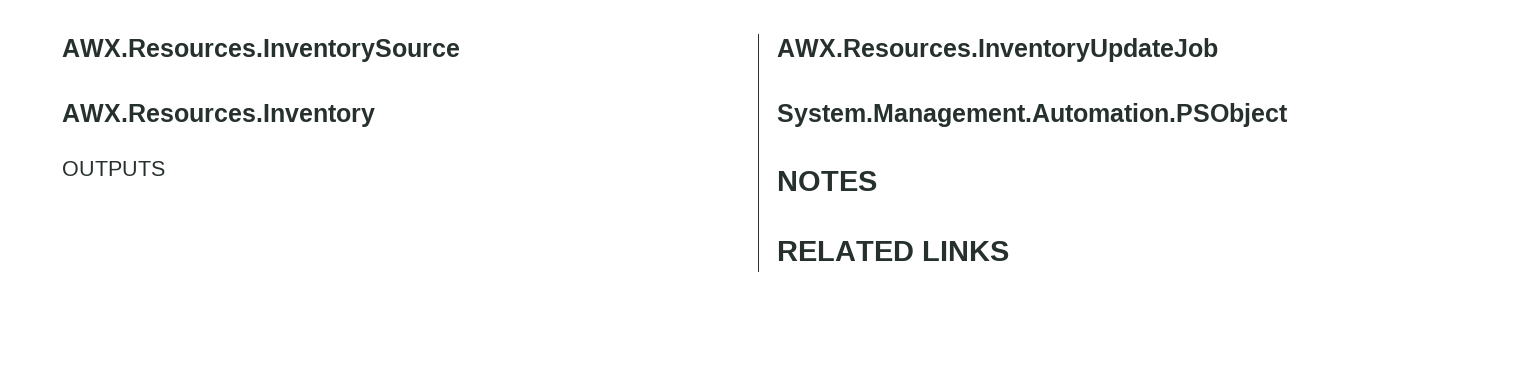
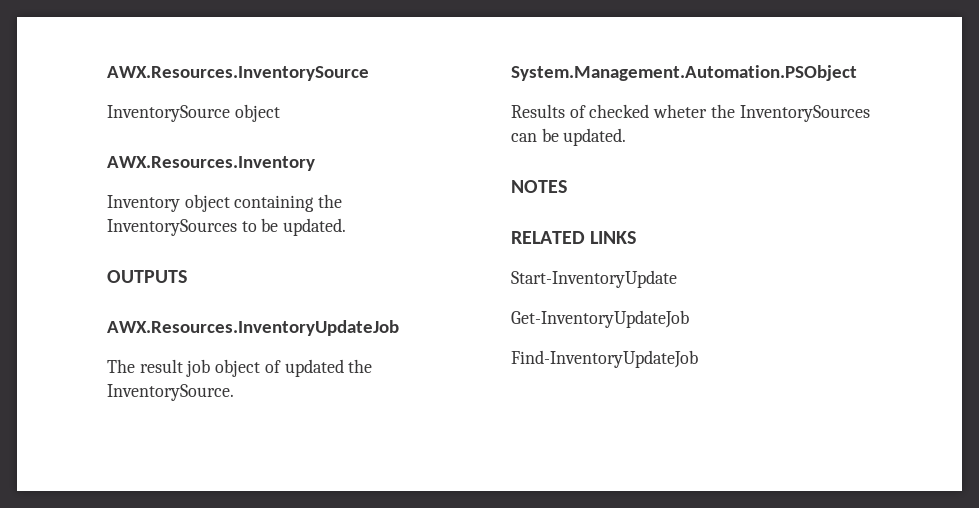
+ InventorySource object
+ Inventory object containing the InventorySources to be updated.
  OUTPUTS
  AWX.Resources.InventoryUpdateJob
+ The result job object of updated the InventorySource.
  System.Management.Automation.PSObject
+ Results of checked wheter the InventorySources can be updated.
+ Start-InventoryUpdate
+ Get-InventoryUpdateJob
+ Find-InventoryUpdateJob

